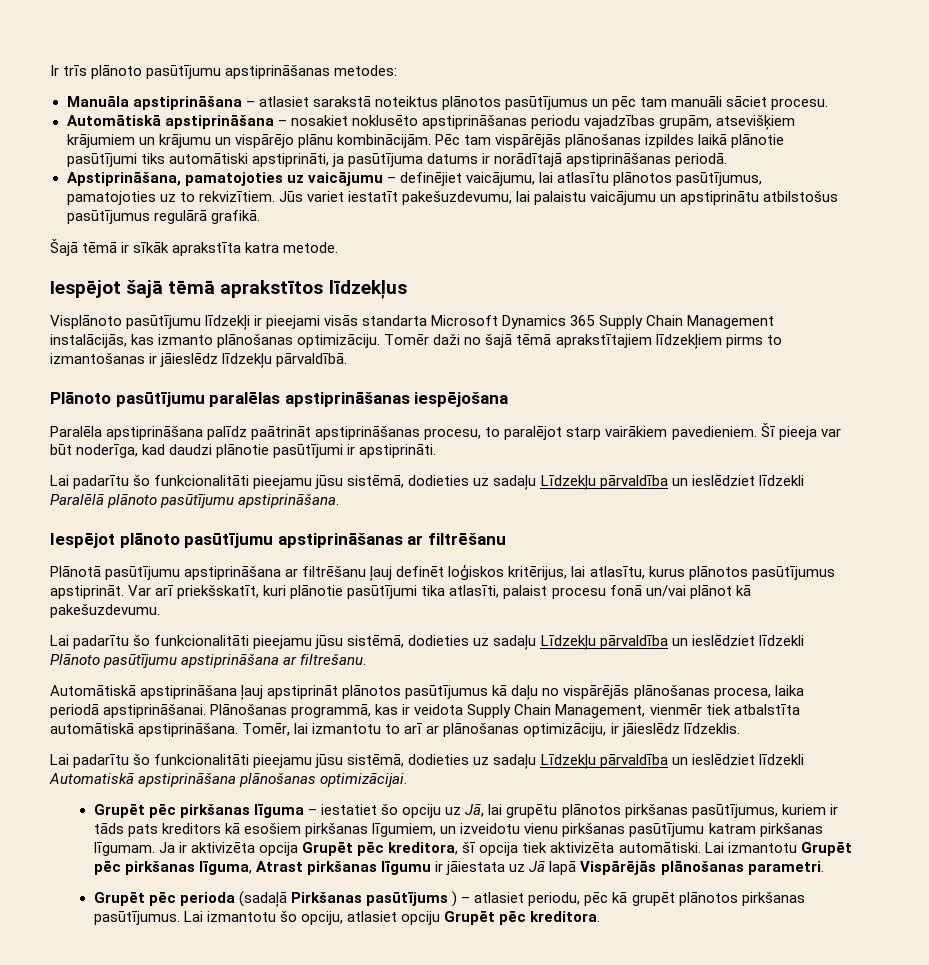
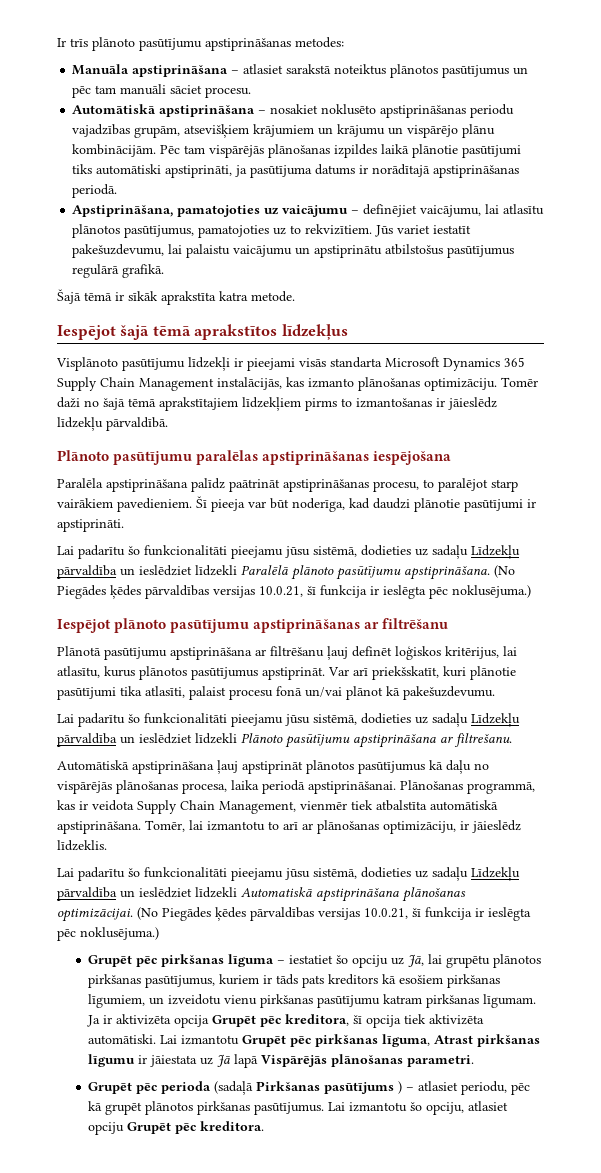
- Lai padarītu šo funkcionalitāti pieejamu jūsu sistēmā, dodieties uz sadaļu Līdzekļu pārvaldība un ieslēdziet līdzekli Paralēlā plānoto pasūtījumu apstiprināšana.
+ Lai padarītu šo funkcionalitāti pieejamu jūsu sistēmā, dodieties uz sadaļu Līdzekļu pārvaldība un ieslēdziet līdzekli Paralēlā plānoto pasūtījumu apstiprināšana. (No Piegādes ķēdes pārvaldības versijas 10.0.21, šī funkcija ir ieslēgta pēc noklusējuma.)
- Lai padarītu šo funkcionalitāti pieejamu jūsu sistēmā, dodieties uz sadaļu Līdzekļu pārvaldība un ieslēdziet līdzekli Automatiskā apstiprināšana plānošanas optimizācijai.
+ Lai padarītu šo funkcionalitāti pieejamu jūsu sistēmā, dodieties uz sadaļu Līdzekļu pārvaldība un ieslēdziet līdzekli Automatiskā apstiprināšana plānošanas optimizācijai. (No Piegādes ķēdes pārvaldības versijas 10.0.21, šī funkcija ir ieslēgta pēc noklusējuma.)

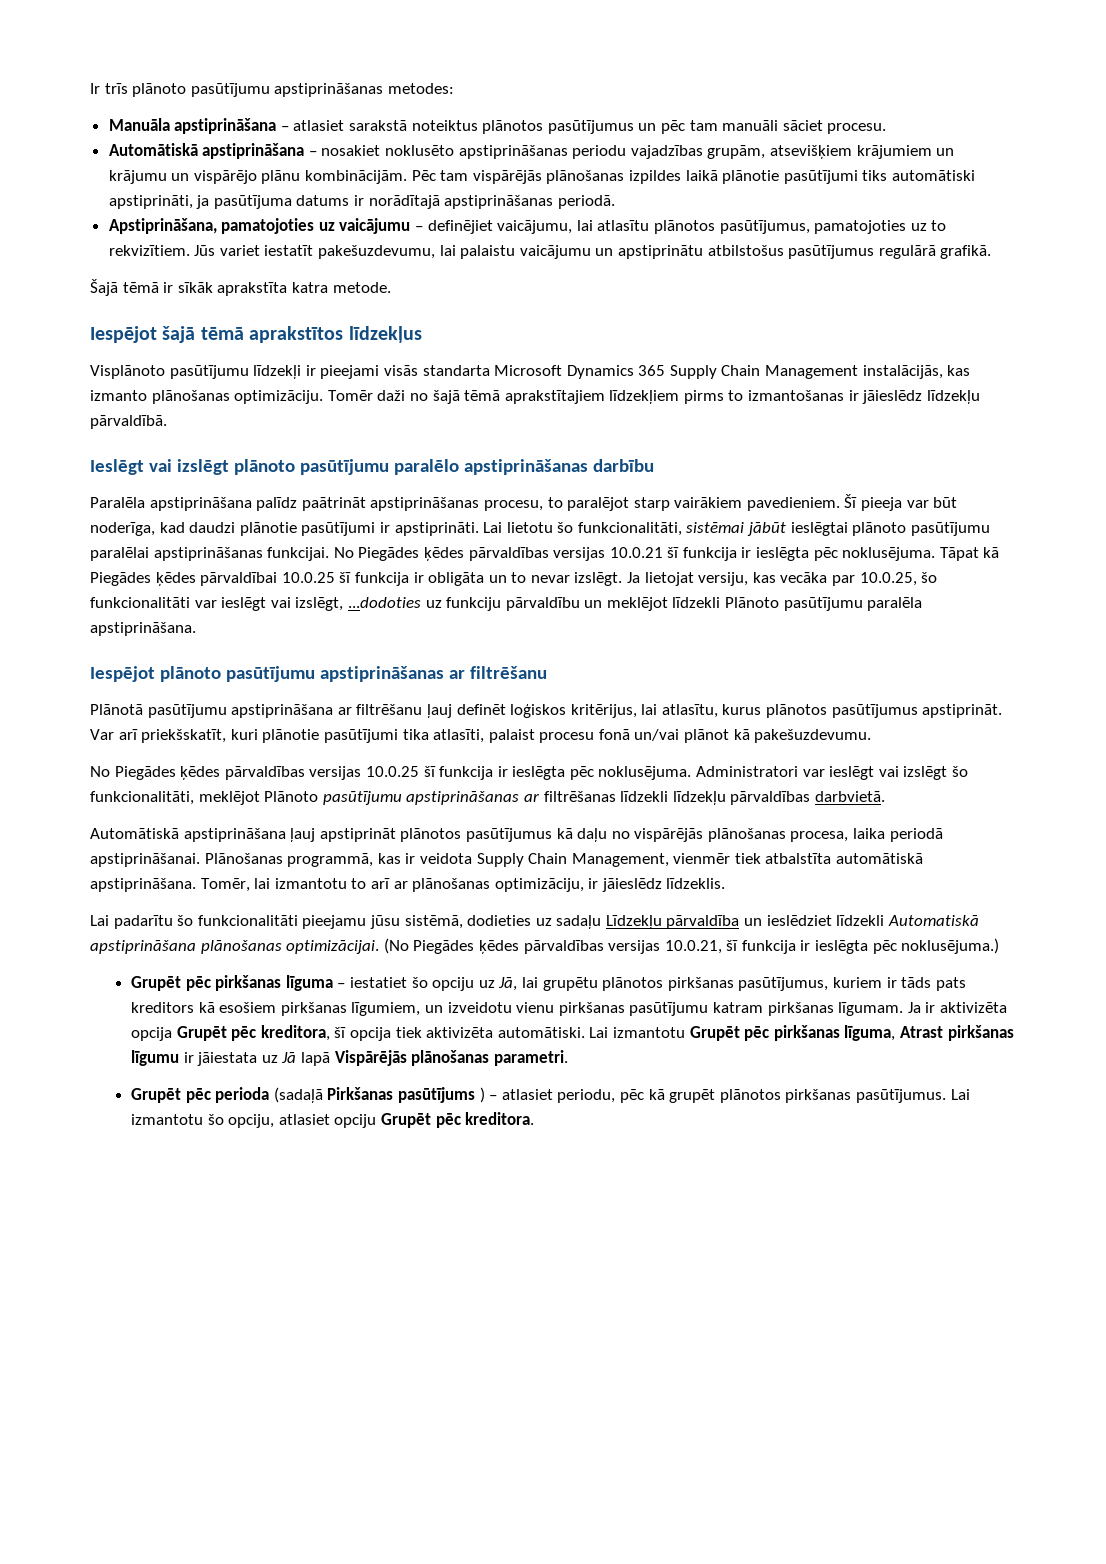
- Plānoto pasūtījumu paralēlas apstiprināšanas iespējošana
+ Ieslēgt vai izslēgt plānoto pasūtījumu paralēlo apstiprināšanas darbību
- Šī pieeja var būt noderīga, kad daudzi plānotie pasūtījumi ir apstiprināti.
- Lai padarītu šo funkcionalitāti pieejamu jūsu sistēmā, dodieties uz sadaļu Līdzekļu pārvaldība un ieslēdziet līdzekli Paralēlā plānoto pasūtījumu apstiprināšana. (No Piegādes ķēdes pārvaldības versijas 10.0.21, šī funkcija ir ieslēgta pēc noklusējuma.)
+ Šī pieeja var būt noderīga, kad daudzi plānotie pasūtījumi ir apstiprināti. Lai lietotu šo funkcionalitāti, sistēmai jābūt ieslēgtai plānoto pasūtījumu paralēlai apstiprināšanas funkcijai. No Piegādes ķēdes pārvaldības versijas 10.0.21 šī funkcija ir ieslēgta pēc noklusējuma. Tāpat kā Piegādes ķēdes pārvaldībai 10.0.25 šī funkcija ir obligāta un to nevar izslēgt. Ja lietojat versiju, kas vecāka par 10.0.25, šo funkcionalitāti var ieslēgt vai izslēgt, ...dodoties uz funkciju pārvaldību un meklējot līdzekli Plānoto pasūtījumu paralēla apstiprināšana.
- Lai padarītu šo funkcionalitāti pieejamu jūsu sistēmā, dodieties uz sadaļu Līdzekļu pārvaldība un ieslēdziet līdzekli Plānoto pasūtījumu apstiprināšana ar filtrešanu.
+ No Piegādes ķēdes pārvaldības versijas 10.0.25 šī funkcija ir ieslēgta pēc noklusējuma. Administratori var ieslēgt vai izslēgt šo funkcionalitāti, meklējot Plānoto pasūtījumu apstiprināšanas ar filtrēšanas līdzekli līdzekļu pārvaldības darbvietā.

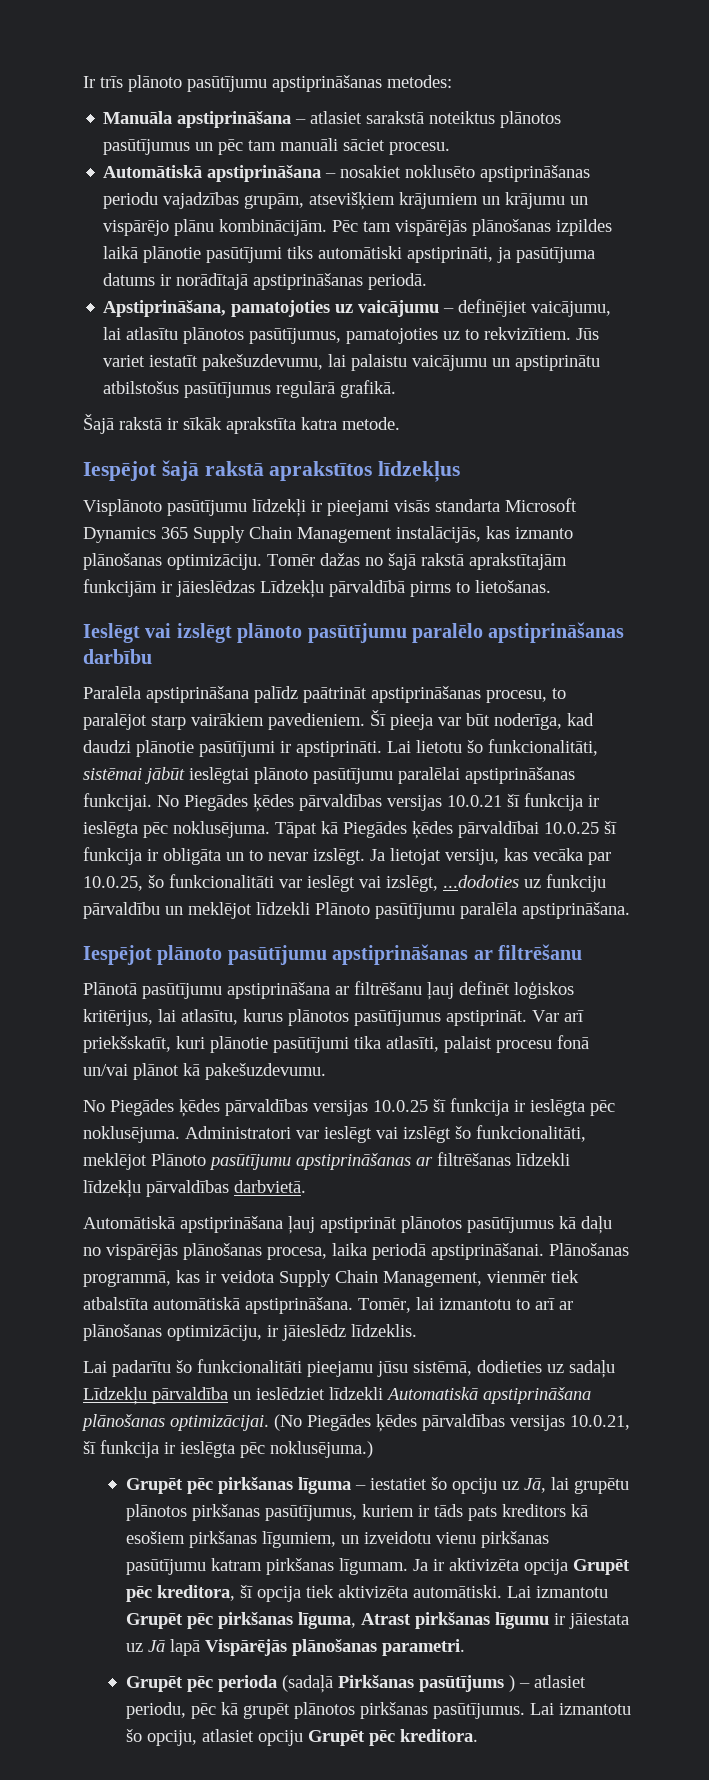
- Šajā tēmā ir sīkāk aprakstīta katra metode.
+ Šajā rakstā ir sīkāk aprakstīta katra metode.
- Iespējot šajā tēmā aprakstītos līdzekļus
+ Iespējot šajā rakstā aprakstītos līdzekļus
- Tomēr daži no šajā tēmā aprakstītajiem līdzekļiem pirms to izmantošanas ir jāieslēdz līdzekļu pārvaldībā.
+ Tomēr dažas no šajā rakstā aprakstītajām funkcijām ir jāieslēdzas Līdzekļu pārvaldībā pirms to lietošanas.

